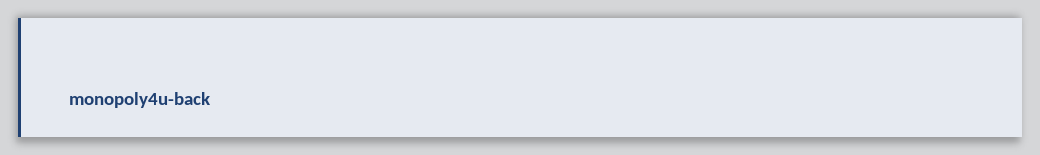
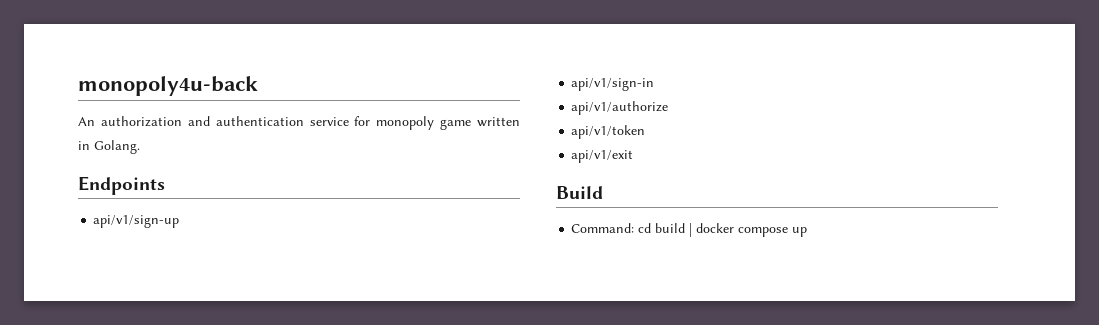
+ An authorization and authentication service for monopoly game written in Golang.
+ Endpoints
+ api/v1/sign-up
+ api/v1/sign-in
+ api/v1/authorize
+ api/v1/token
+ api/v1/exit
+ Build
+ Command: cd build | docker compose up

